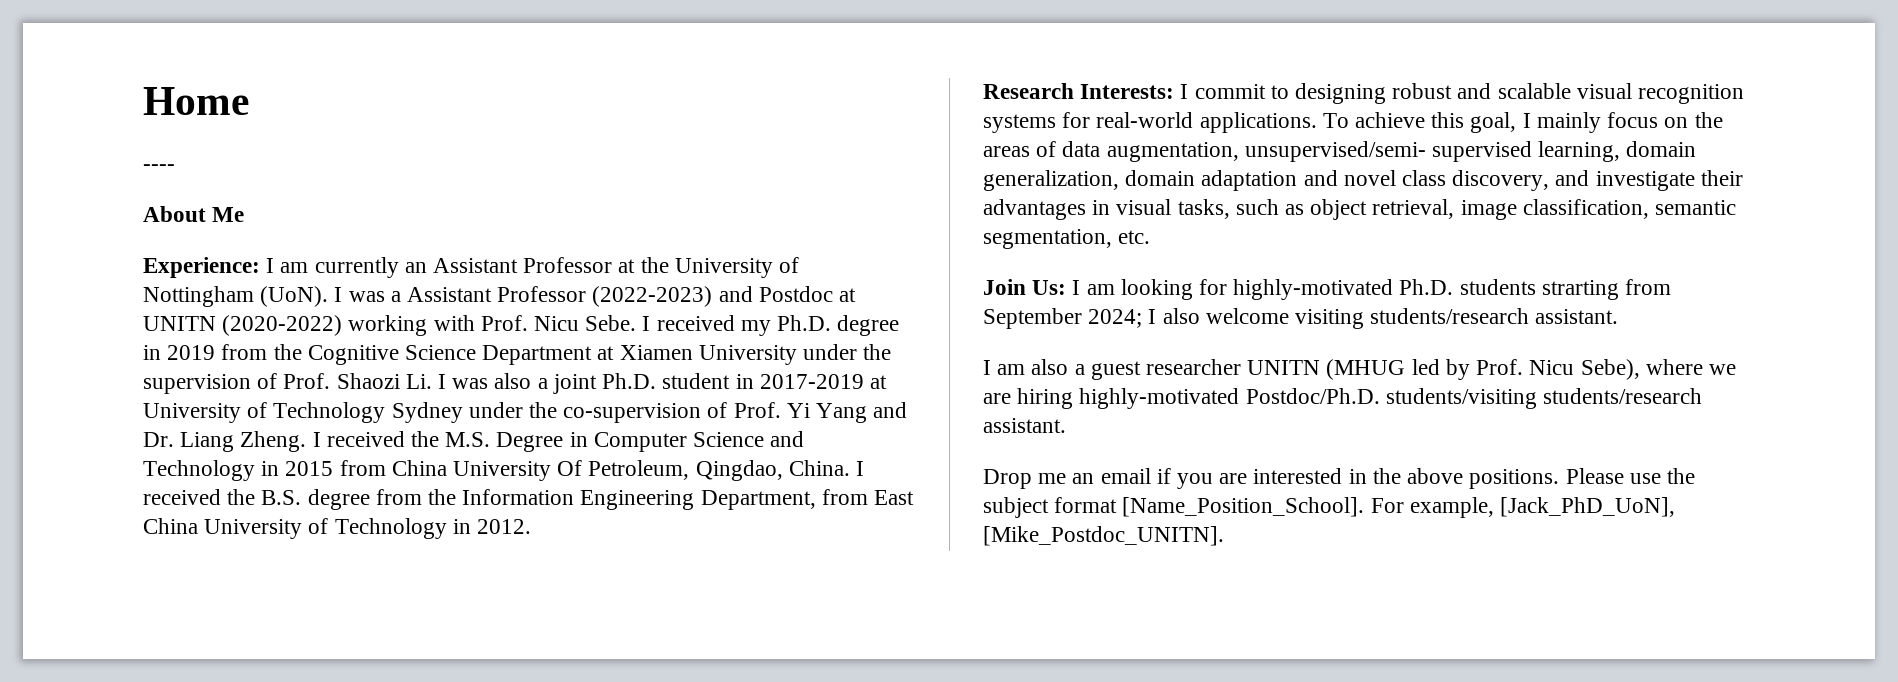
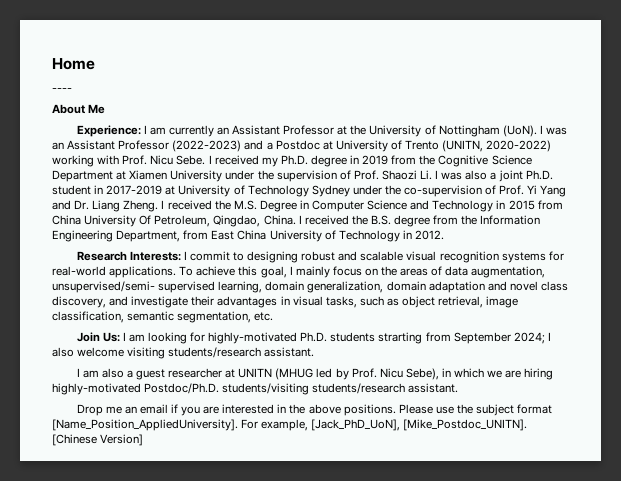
- I was a Assistant Professor (2022-2023) and Postdoc at UNITN (2020-2022) working with Prof. Nicu Sebe.
+ I was an Assistant Professor (2022-2023) and a Postdoc at University of Trento (UNITN, 2020-2022) working with Prof. Nicu Sebe.
- I am also a guest researcher UNITN (MHUG led by Prof. Nicu Sebe), where we are hiring highly-motivated Postdoc/Ph.D. students/visiting students/research assistant.
+ I am also a guest researcher at UNITN (MHUG led by Prof. Nicu Sebe), in which we are hiring highly-motivated Postdoc/Ph.D. students/visiting students/research assistant.
- Please use the subject format [Name_Position_School].
+ Please use the subject format [Name_Position_AppliedUniversity].
+ [Chinese Version]

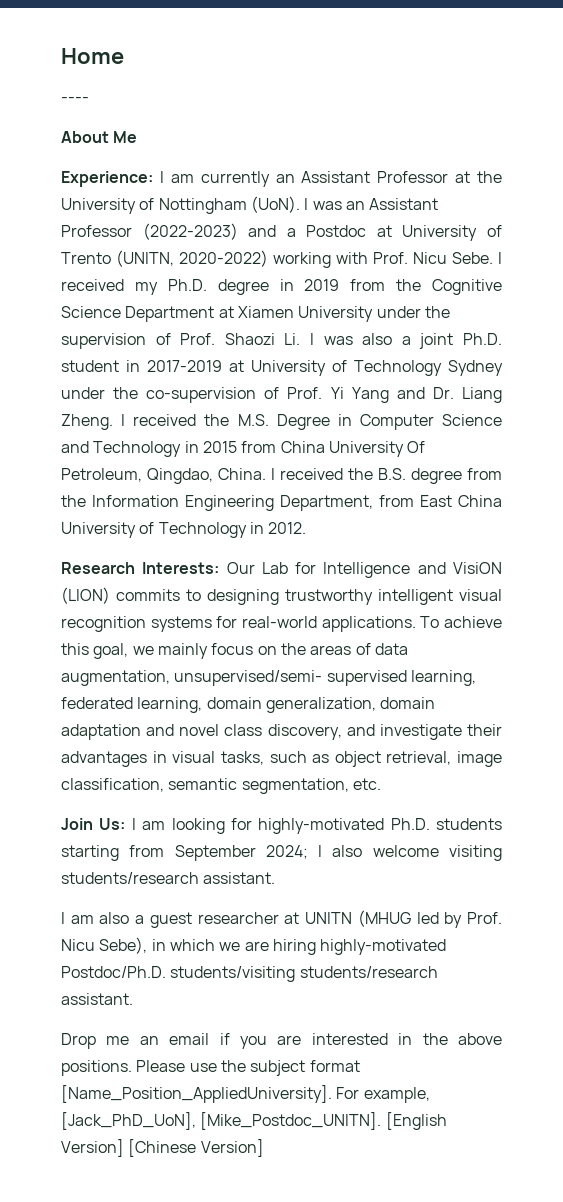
- Research Interests: I commit to designing robust and scalable visual recognition systems for real-world applications.
+ Research Interests: Our Lab for Intelligence and VisiON (LION) commits to designing trustworthy intelligent visual recognition systems for real-world applications.
- To achieve this goal, I mainly focus on the areas of data augmentation, unsupervised/semi- supervised learning, domain generalization, domain adaptation and novel class discovery, and investigate their advantages in visual tasks, such as object retrieval, image classification, semantic segmentation, etc.
+ To achieve this goal, we mainly focus on the areas of data augmentation, unsupervised/semi- supervised learning, federated learning, domain generalization, domain adaptation and novel class discovery, and investigate their advantages in visual tasks, such as object retrieval, image classification, semantic segmentation, etc.
- Join Us: I am looking for highly-motivated Ph.D. students strarting from September 2024; I also welcome visiting students/research assistant.
+ Join Us: I am looking for highly-motivated Ph.D. students starting from September 2024; I also welcome visiting students/research assistant.
- [Chinese Version]
+ [English Version] [Chinese Version]

